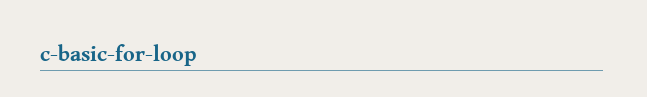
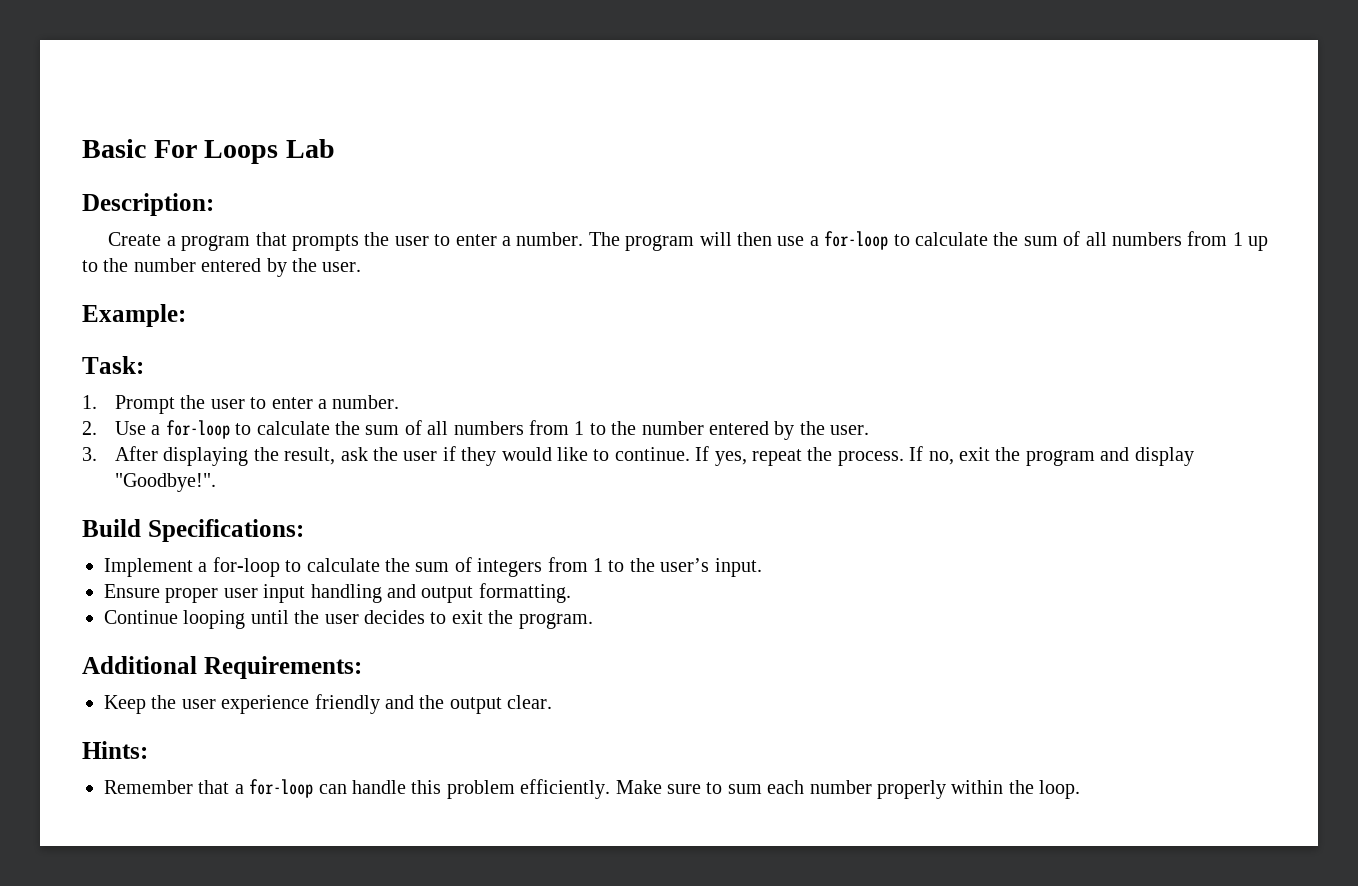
- c-basic-for-loop
+ Basic For Loops Lab
+ Description:
+ Create a program that prompts the user to enter a number. The program will then use a for-loop to calculate the sum of all numbers from 1 up to the number entered by the user.
+ Example:
+ Task:
+ 1. Prompt the user to enter a number.
+ 2. Use a for-loop to calculate the sum of all numbers from 1 to the number entered by the user.
+ 3. After displaying the result, ask the user if they would like to continue. If yes, repeat the process. If no, exit the program and display "Goodbye!".
+ Build Specifications:
+ Implement a for-loop to calculate the sum of integers from 1 to the user’s input.
+ Ensure proper user input handling and output formatting.
+ Continue looping until the user decides to exit the program.
+ Additional Requirements:
+ Keep the user experience friendly and the output clear.
+ Hints:
+ Remember that a for-loop can handle this problem efficiently. Make sure to sum each number properly within the loop.

